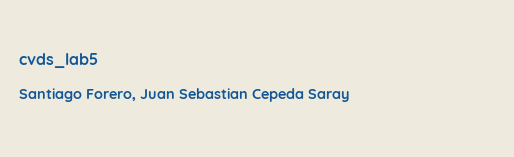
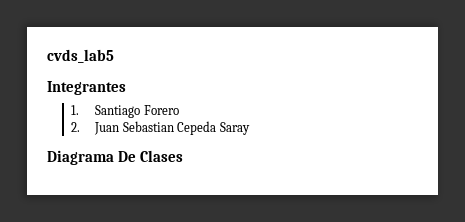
- Santiago Forero, Juan Sebastian Cepeda Saray
+ Integrantes
+ 1. Santiago Forero
+ 2. Juan Sebastian Cepeda Saray
+ Diagrama De Clases

